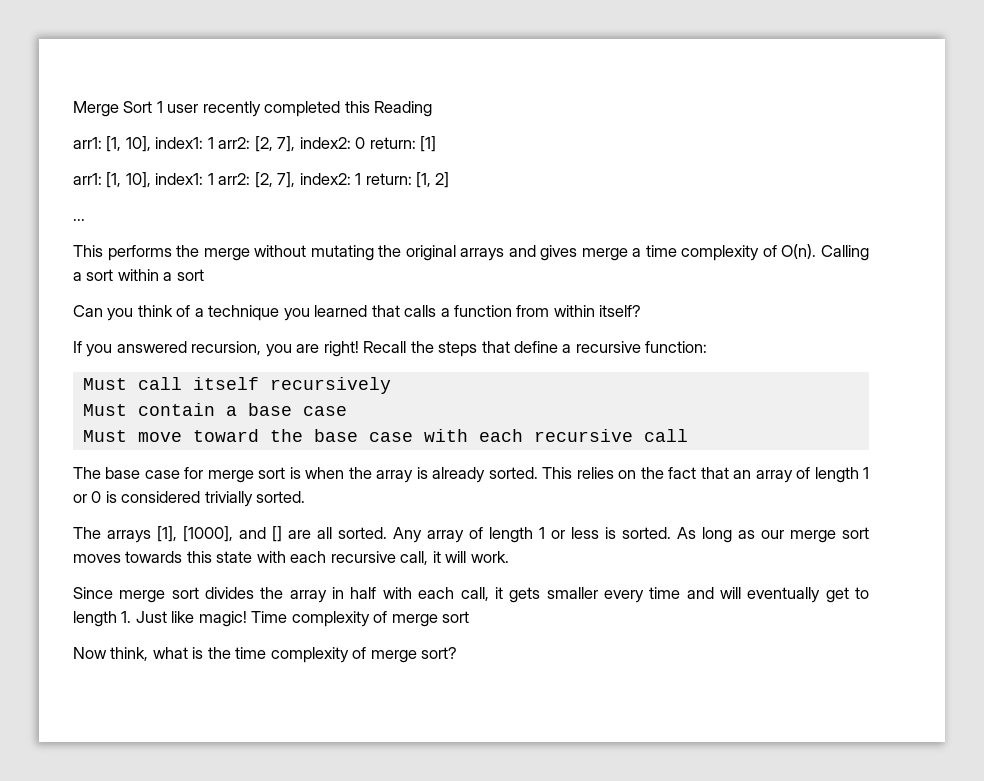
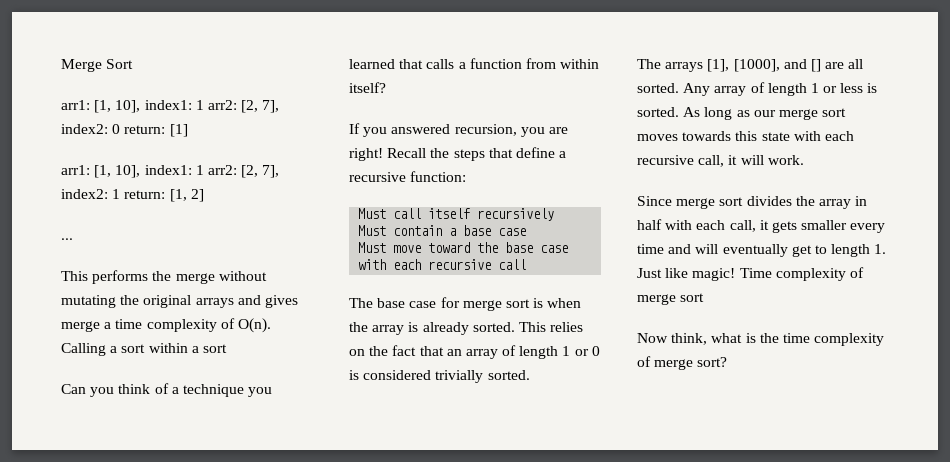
- Merge Sort 1 user recently completed this Reading
+ Merge Sort

